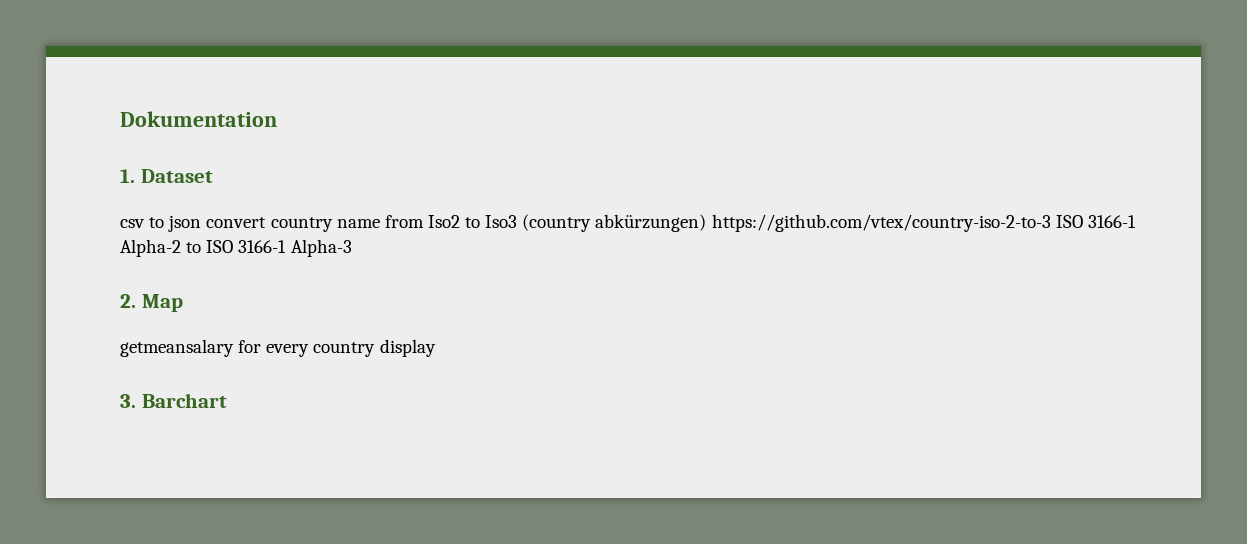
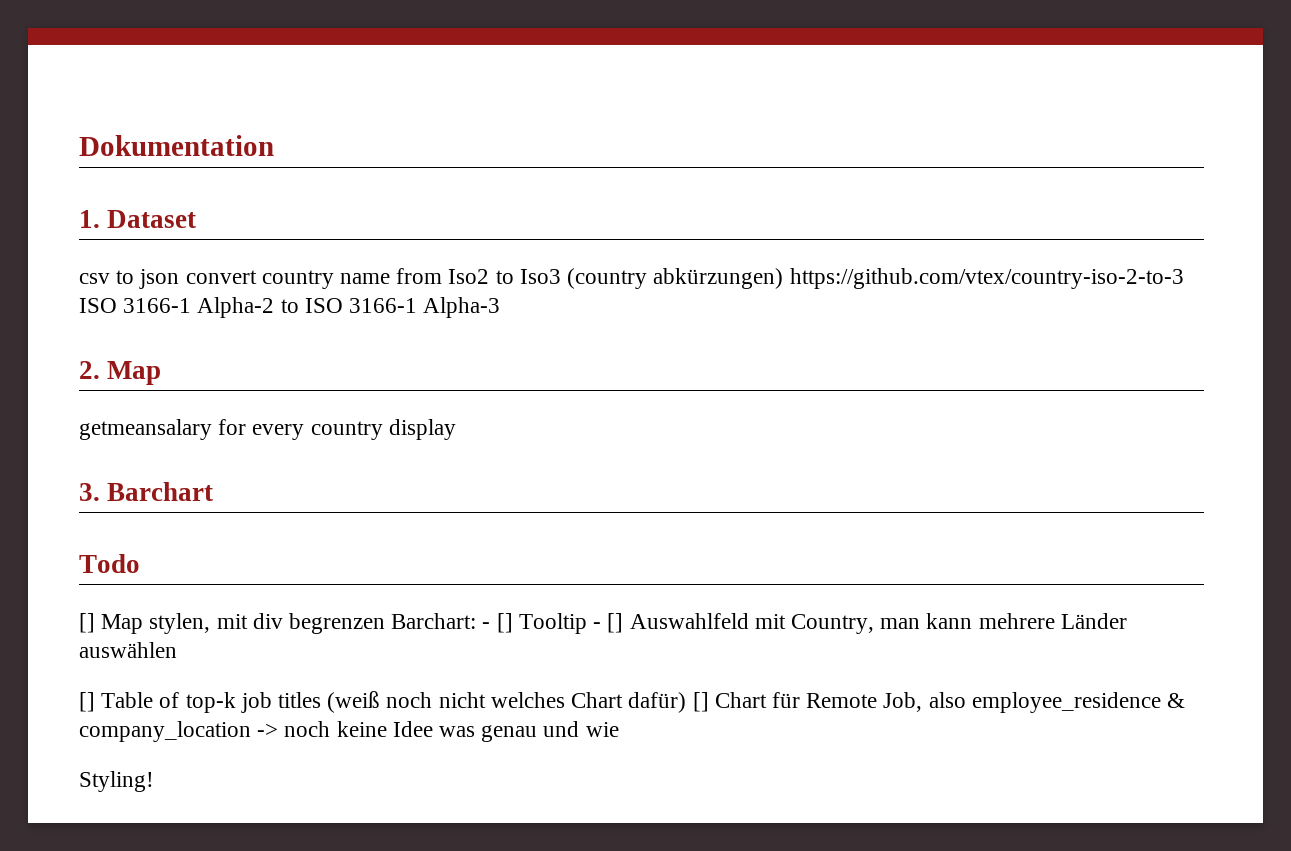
+ Todo
+ [] Map stylen, mit div begrenzen Barchart: - [] Tooltip - [] Auswahlfeld mit Country, man kann mehrere Länder auswählen
+ [] Table of top-k job titles (weiß noch nicht welches Chart dafür) [] Chart für Remote Job, also employee_residence & company_location -> noch keine Idee was genau und wie
+ Styling!

